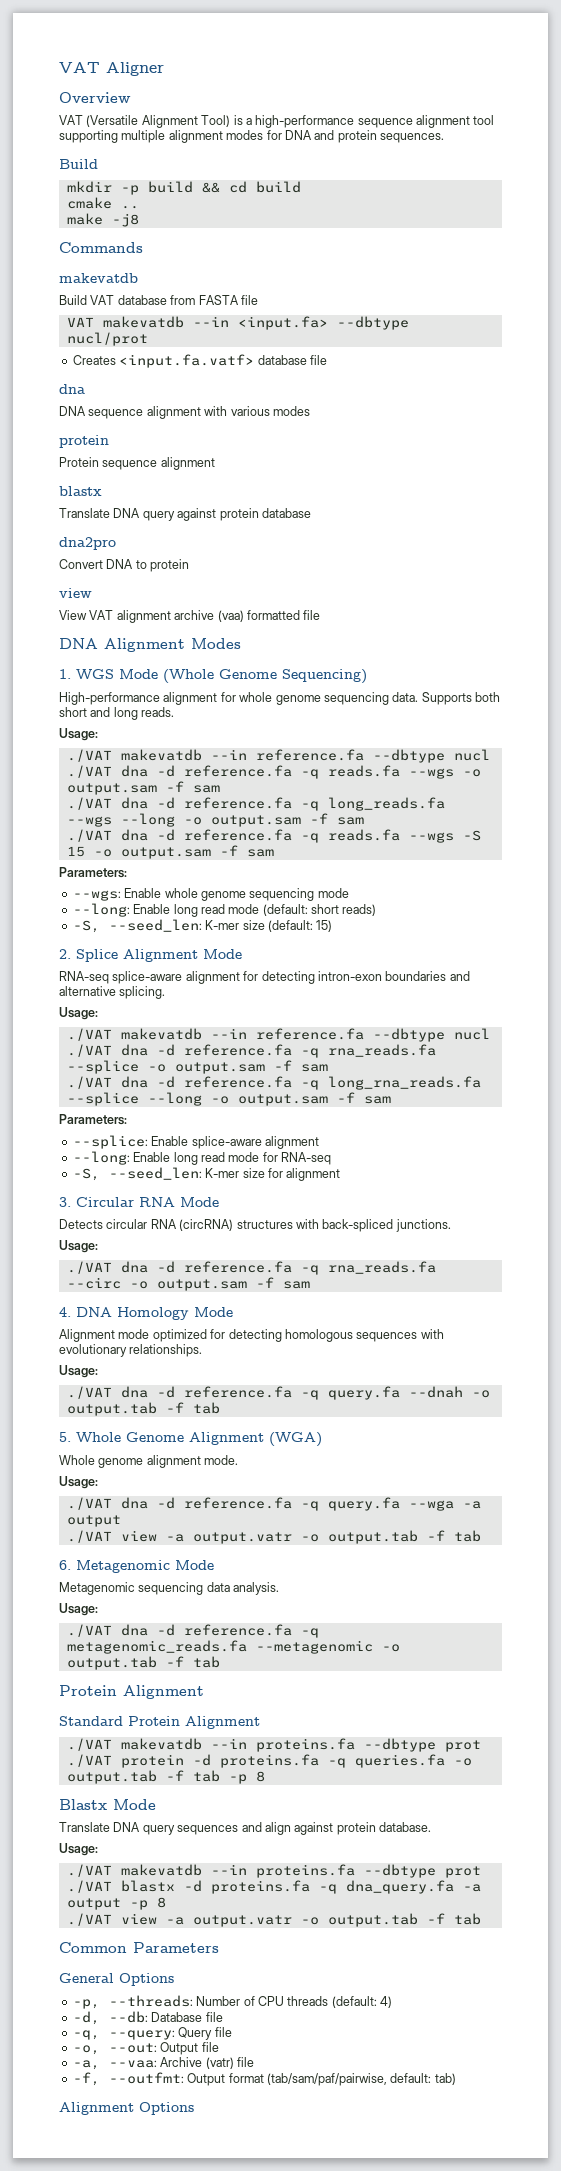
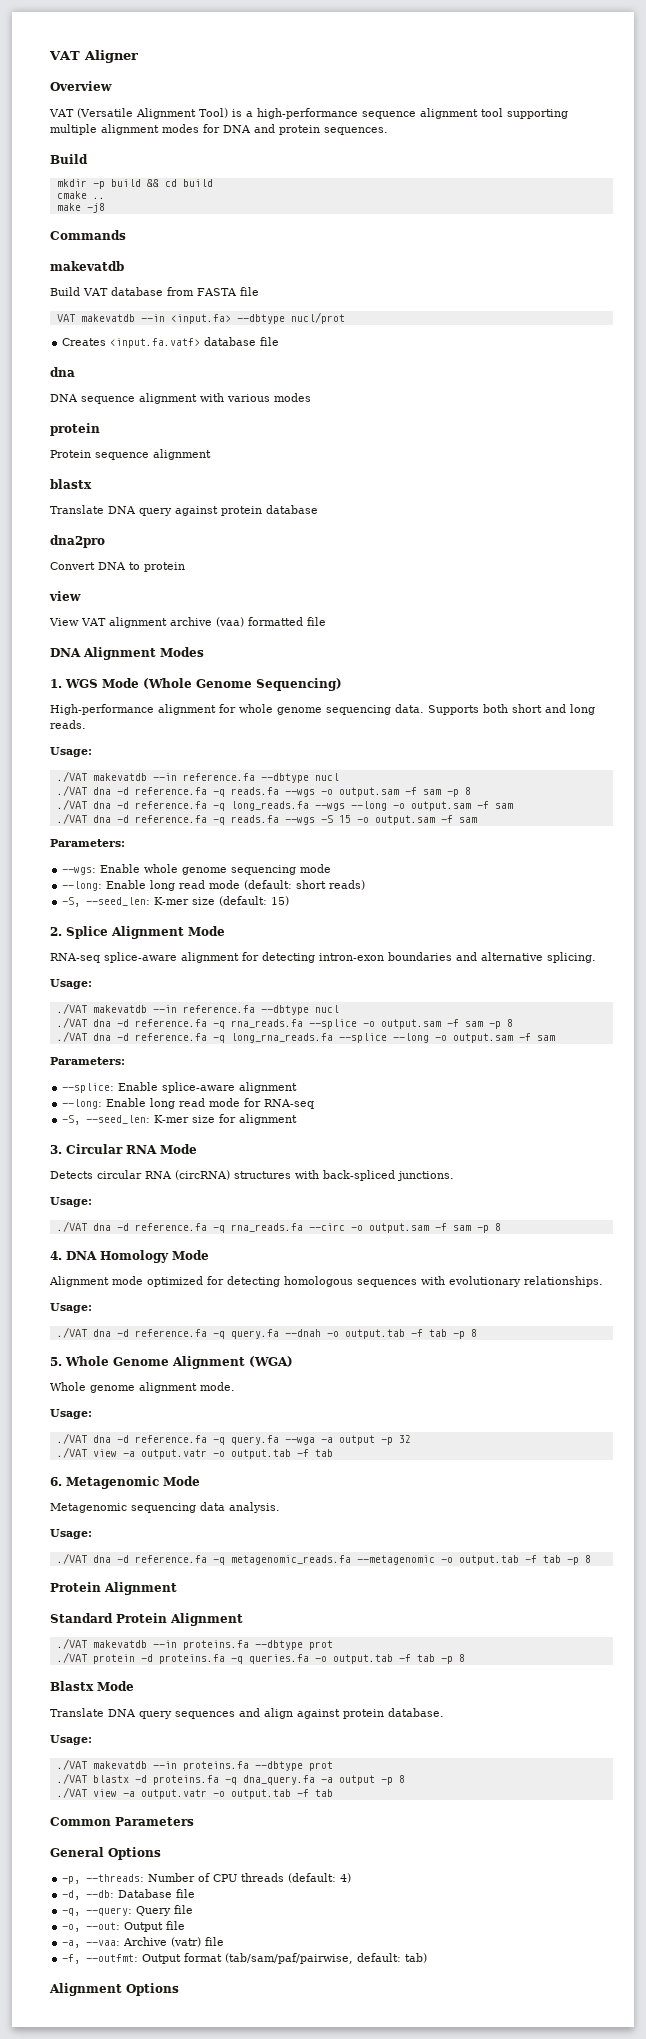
- ./VAT dna -d reference.fa -q reads.fa --wgs -o output.sam -f sam
+ ./VAT dna -d reference.fa -q reads.fa --wgs -o output.sam -f sam -p 8
- ./VAT dna -d reference.fa -q rna_reads.fa --splice -o output.sam -f sam
+ ./VAT dna -d reference.fa -q rna_reads.fa --splice -o output.sam -f sam -p 8
- ./VAT dna -d reference.fa -q rna_reads.fa --circ -o output.sam -f sam
+ ./VAT dna -d reference.fa -q rna_reads.fa --circ -o output.sam -f sam -p 8
- ./VAT dna -d reference.fa -q query.fa --dnah -o output.tab -f tab
+ ./VAT dna -d reference.fa -q query.fa --dnah -o output.tab -f tab -p 8
- ./VAT dna -d reference.fa -q query.fa --wga -a output
+ ./VAT dna -d reference.fa -q query.fa --wga -a output -p 32
- ./VAT dna -d reference.fa -q metagenomic_reads.fa --metagenomic -o output.tab -f tab
+ ./VAT dna -d reference.fa -q metagenomic_reads.fa --metagenomic -o output.tab -f tab -p 8

